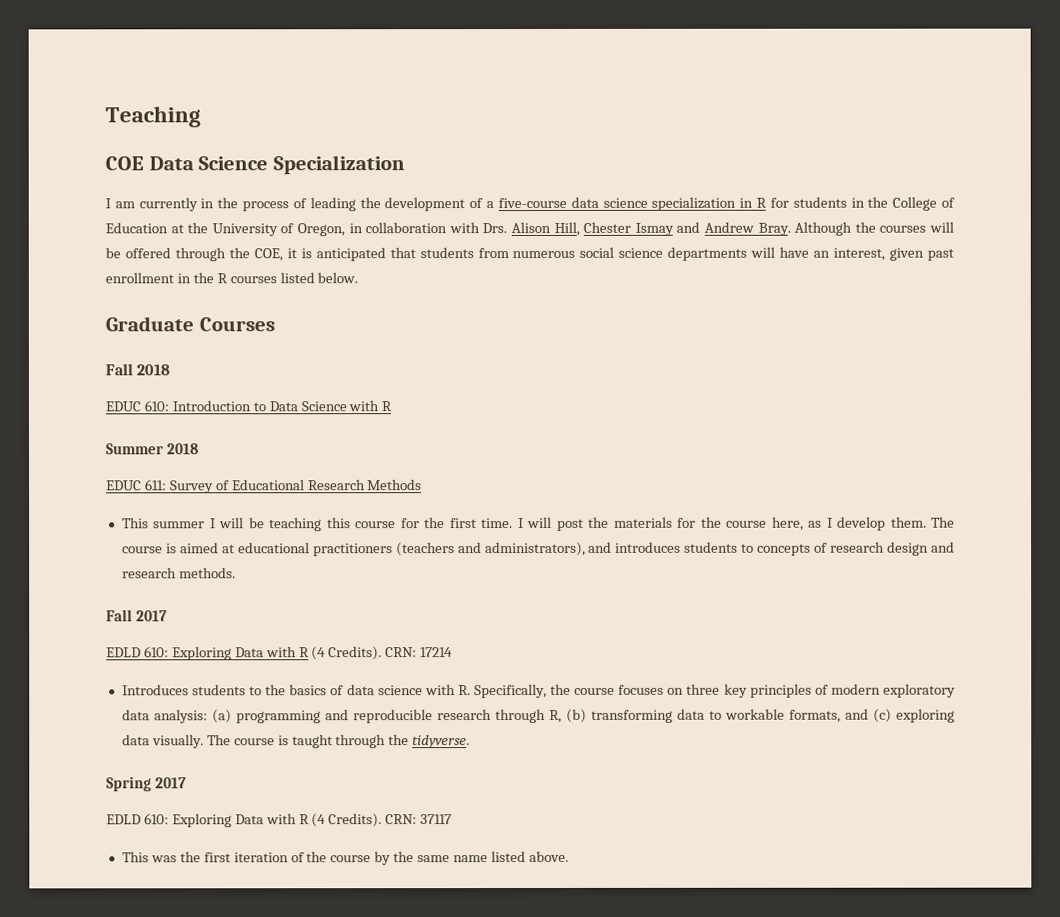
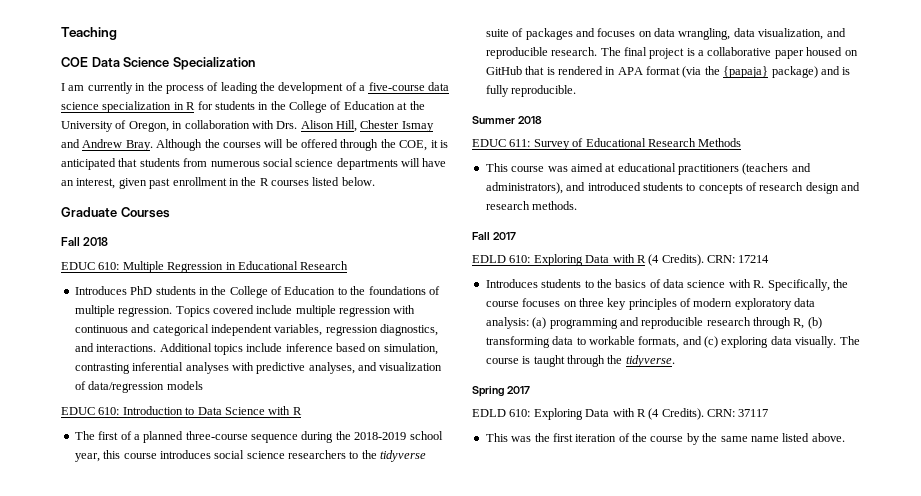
+ EDUC 610: Multiple Regression in Educational Research
+ Introduces PhD students in the College of Education to the foundations of multiple regression. Topics covered include multiple regression with continuous and categorical independent variables, regression diagnostics, and interactions. Additional topics include inference based on simulation, contrasting inferential analyses with predictive analyses, and visualization of data/regression models
+ The first of a planned three-course sequence during the 2018-2019 school year, this course introduces social science researchers to the tidyverse suite of packages and focuses on data wrangling, data visualization, and reproducible research. The final project is a collaborative paper housed on GitHub that is rendered in APA format (via the {papaja} package) and is fully reproducible.
- This summer I will be teaching this course for the first time. I will post the materials for the course here, as I develop them. The course is aimed at educational practitioners (teachers and administrators), and introduces students to concepts of research design and research methods.
+ This course was aimed at educational practitioners (teachers and administrators), and introduced students to concepts of research design and research methods.

